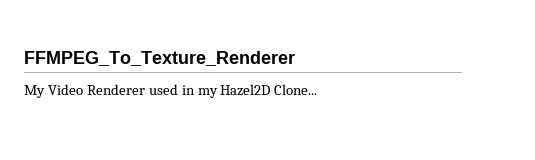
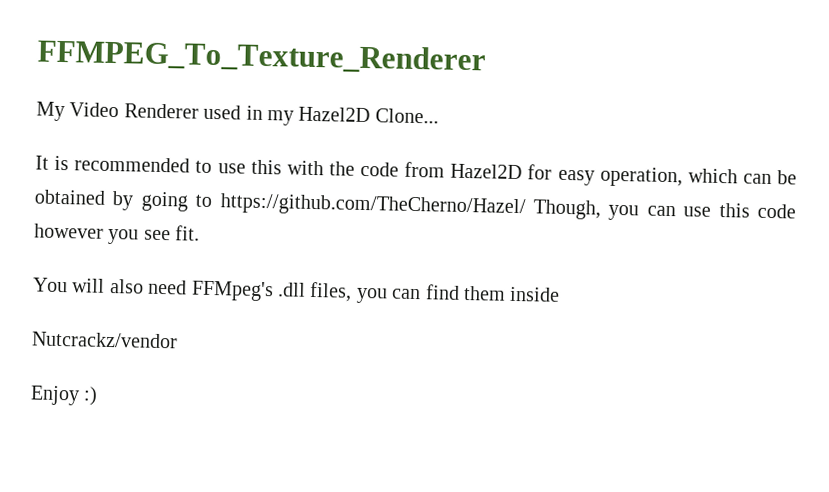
+ It is recommended to use this with the code from Hazel2D for easy operation, which can be obtained by going to https://github.com/TheCherno/Hazel/ Though, you can use this code however you see fit.
+ You will also need FFMpeg's .dll files, you can find them inside
+ Nutcrackz/vendor
+ Enjoy :)

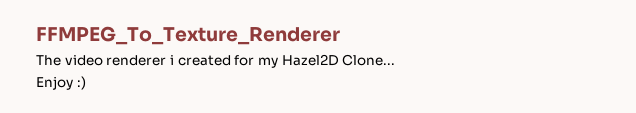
- My Video Renderer used in my Hazel2D Clone...
- It is recommended to use this with the code from Hazel2D for easy operation, which can be obtained by going to https://github.com/TheCherno/Hazel/ Though, you can use this code however you see fit.
- You will also need FFMpeg's .dll files, you can find them inside
- Nutcrackz/vendor
+ The video renderer i created for my Hazel2D Clone...

